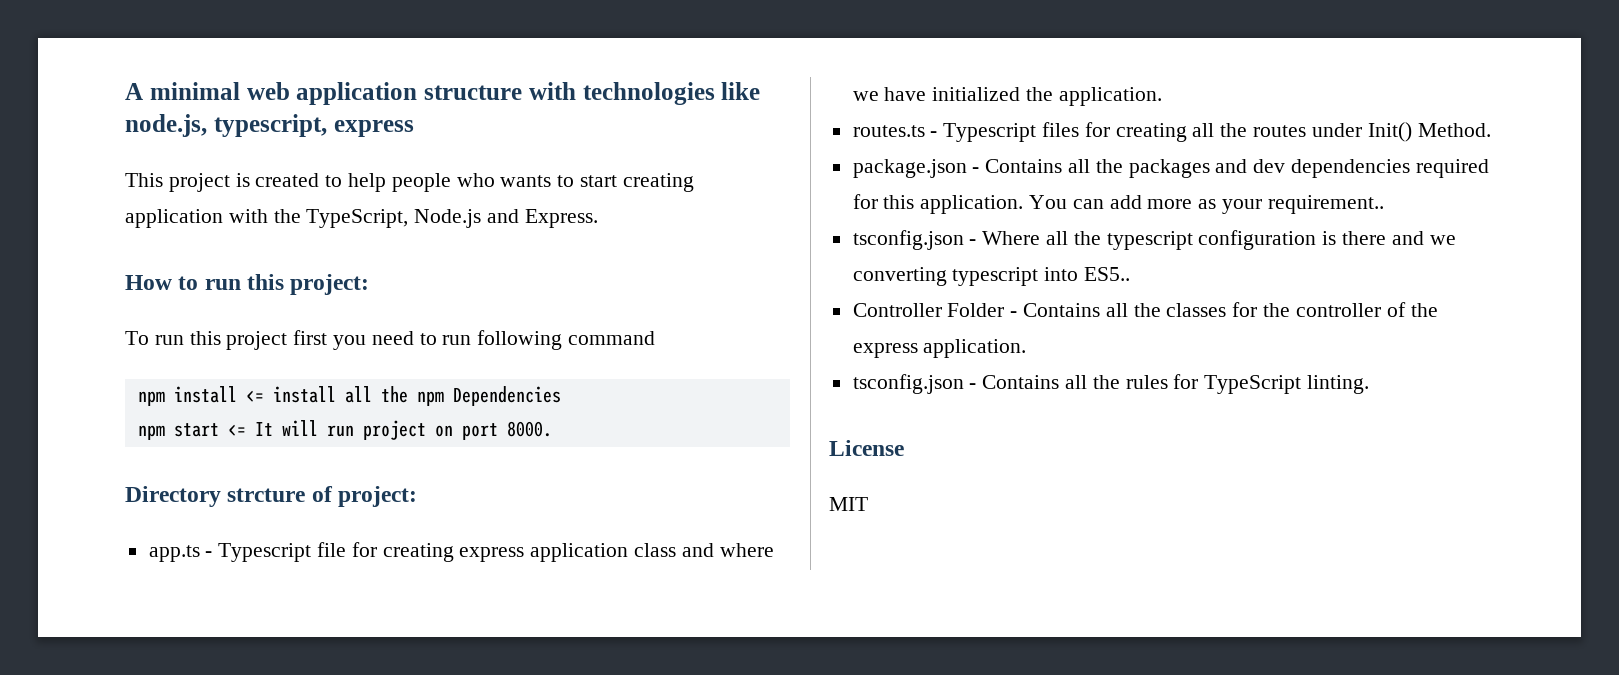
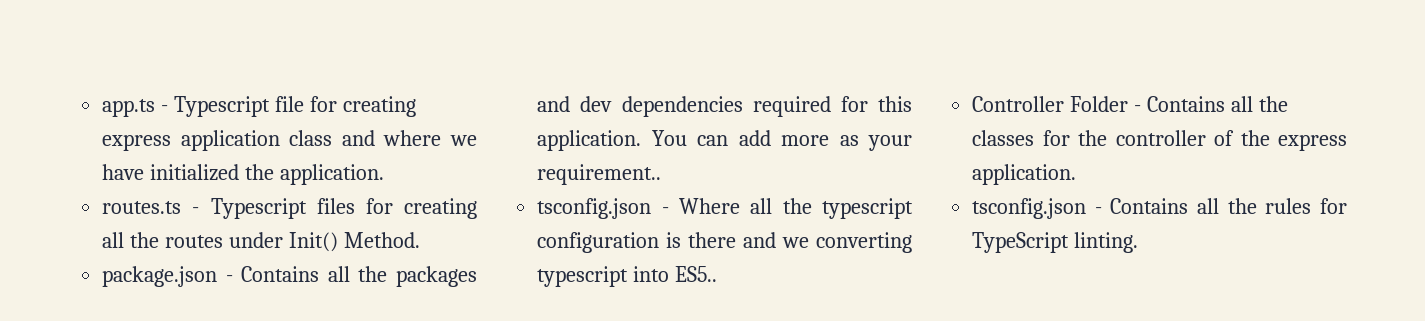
- A minimal web application structure with technologies like node.js, typescript, express
- This project is created to help people who wants to start creating application with the TypeScript, Node.js and Express.
- How to run this project:
- To run this project first you need to run following command
- npm install <= install all the npm Dependencies
- npm start <= It will run project on port 8000.
- Directory strcture of project:
- License
- MIT

